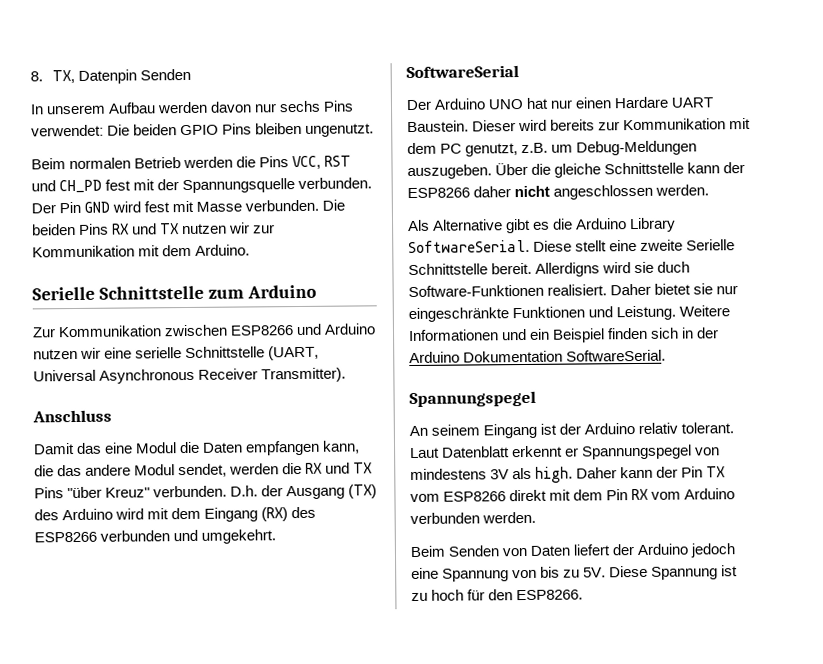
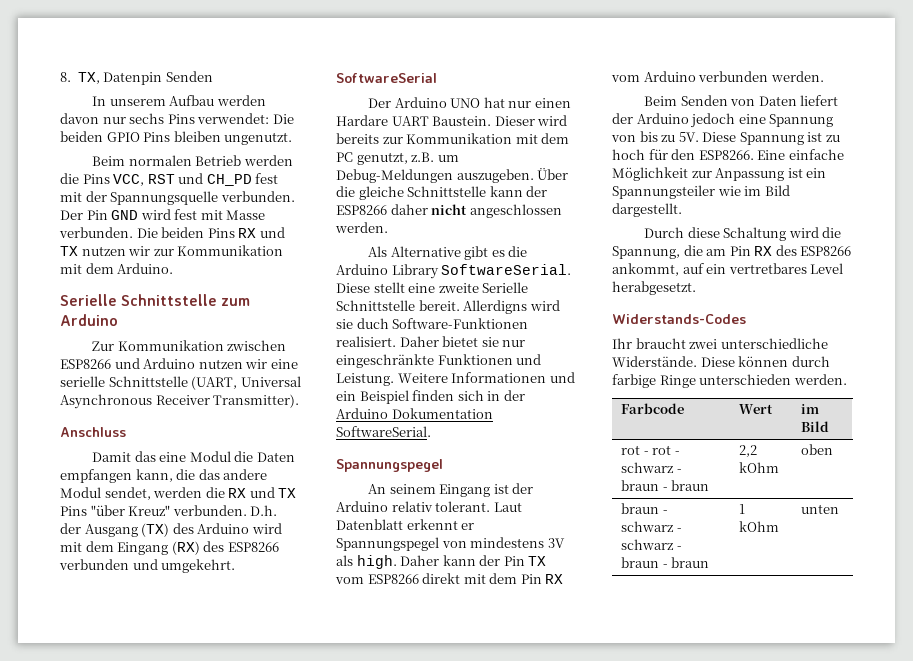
+ Eine einfache Möglichkeit zur Anpassung ist ein Spannungsteiler wie im Bild dargestellt.
+ Durch diese Schaltung wird die Spannung, die am Pin RX des ESP8266 ankommt, auf ein vertretbares Level herabgesetzt.
+ Widerstands-Codes
+ Ihr braucht zwei unterschiedliche Widerstände. Diese können durch farbige Ringe unterschieden werden.
+ Farbcode | Wert | im Bild
+ rot - rot - schwarz - braun - braun | 2,2 kOhm | oben
+ braun - schwarz - schwarz - braun - braun | 1 kOhm | unten

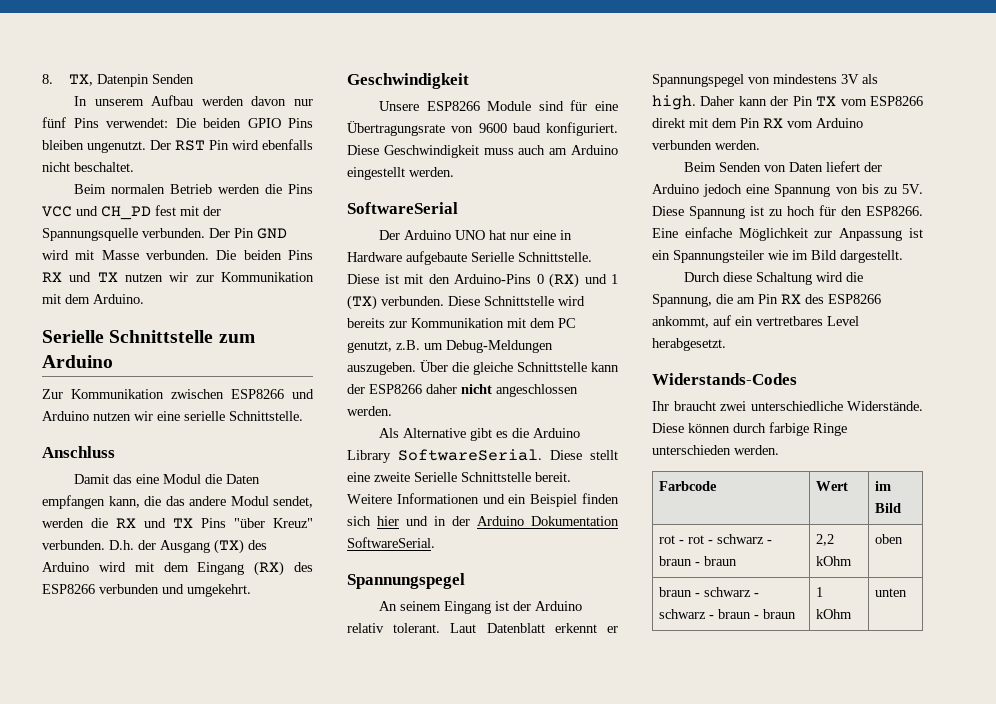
- In unserem Aufbau werden davon nur sechs Pins verwendet: Die beiden GPIO Pins bleiben ungenutzt.
+ In unserem Aufbau werden davon nur fünf Pins verwendet: Die beiden GPIO Pins bleiben ungenutzt. Der RST Pin wird ebenfalls nicht beschaltet.
- Beim normalen Betrieb werden die Pins VCC, RST und CH_PD fest mit der Spannungsquelle verbunden.
+ Beim normalen Betrieb werden die Pins VCC und CH_PD fest mit der Spannungsquelle verbunden.
- Der Pin GND wird fest mit Masse verbunden.
+ Der Pin GND wird mit Masse verbunden.
- Zur Kommunikation zwischen ESP8266 und Arduino nutzen wir eine serielle Schnittstelle (UART, Universal Asynchronous Receiver Transmitter).
+ Zur Kommunikation zwischen ESP8266 und Arduino nutzen wir eine serielle Schnittstelle.
  D.h. der Ausgang (TX) des Arduino wird mit dem Eingang (RX) des ESP8266 verbunden und umgekehrt.
+ Geschwindigkeit
+ Unsere ESP8266 Module sind für eine Übertragungsrate von 9600 baud konfiguriert. Diese Geschwindigkeit muss auch am Arduino eingestellt werden.
- Der Arduino UNO hat nur einen Hardare UART Baustein. Dieser wird bereits zur Kommunikation mit dem PC genutzt, z.B. um Debug-Meldungen auszugeben.
+ Der Arduino UNO hat nur eine in Hardware aufgebaute Serielle Schnittstelle. Diese ist mit den Arduino-Pins 0 (RX) und 1 (TX) verbunden. Diese Schnittstelle wird bereits zur Kommunikation mit dem PC genutzt, z.B. um Debug-Meldungen auszugeben.
- Allerdigns wird sie duch Software-Funktionen realisiert. Daher bietet sie nur eingeschränkte Funktionen und Leistung.
- Weitere Informationen und ein Beispiel finden sich in der Arduino Dokumentation SoftwareSerial.
+ Weitere Informationen und ein Beispiel finden sich hier und in der Arduino Dokumentation SoftwareSerial.

